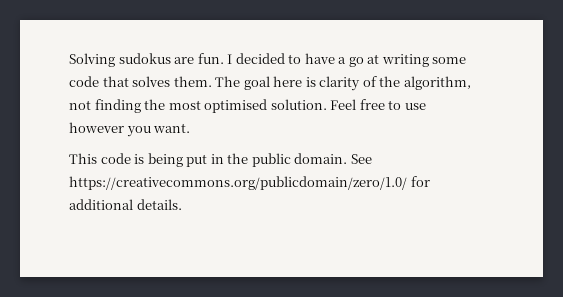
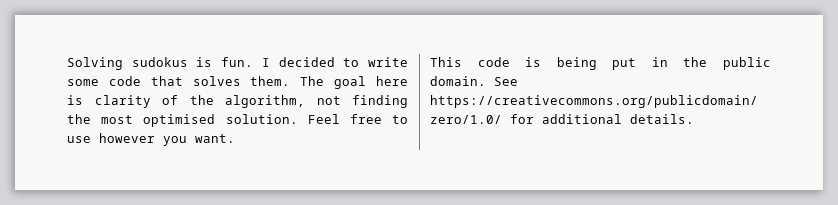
- Solving sudokus are fun.
+ Solving sudokus is fun.
- I decided to have a go at writing some code that solves them.
+ I decided to write some code that solves them.

